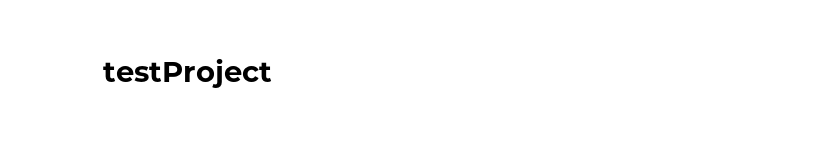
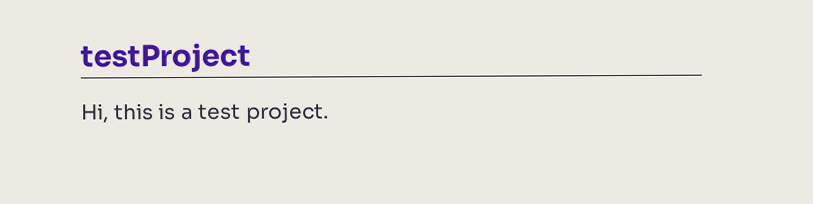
+ Hi, this is a test project.

